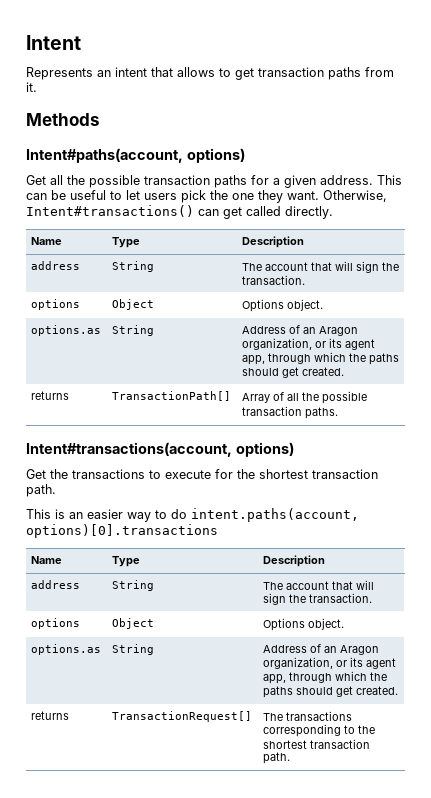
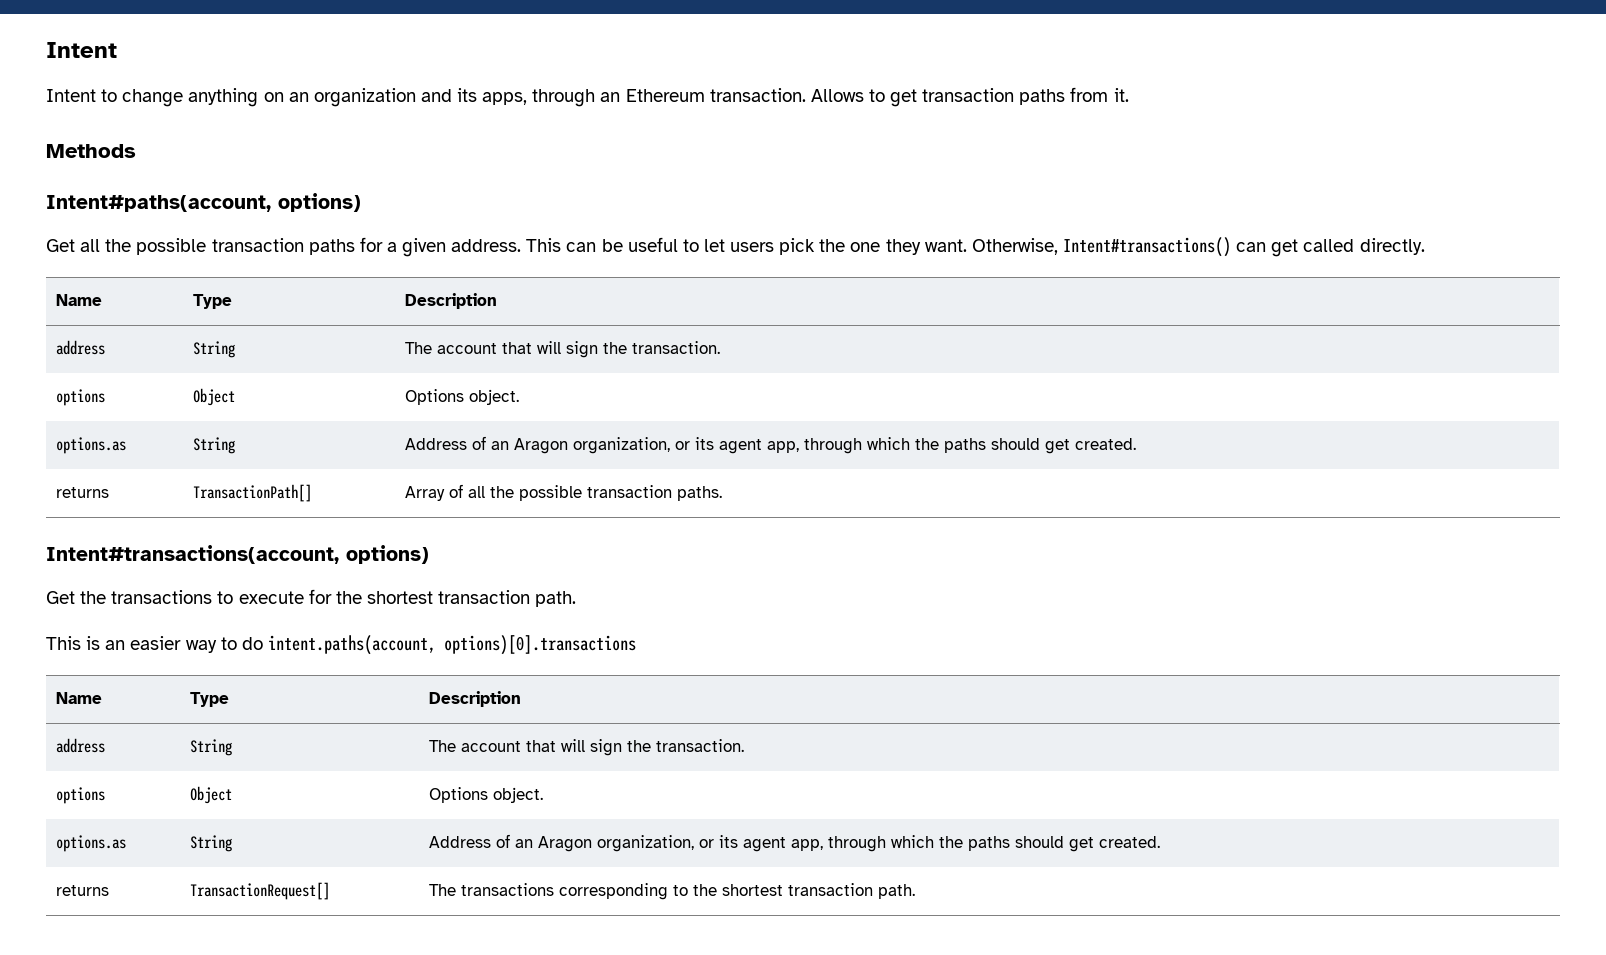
- Represents an intent that allows to get transaction paths from it.
+ Intent to change anything on an organization and its apps, through an Ethereum transaction. Allows to get transaction paths from it.

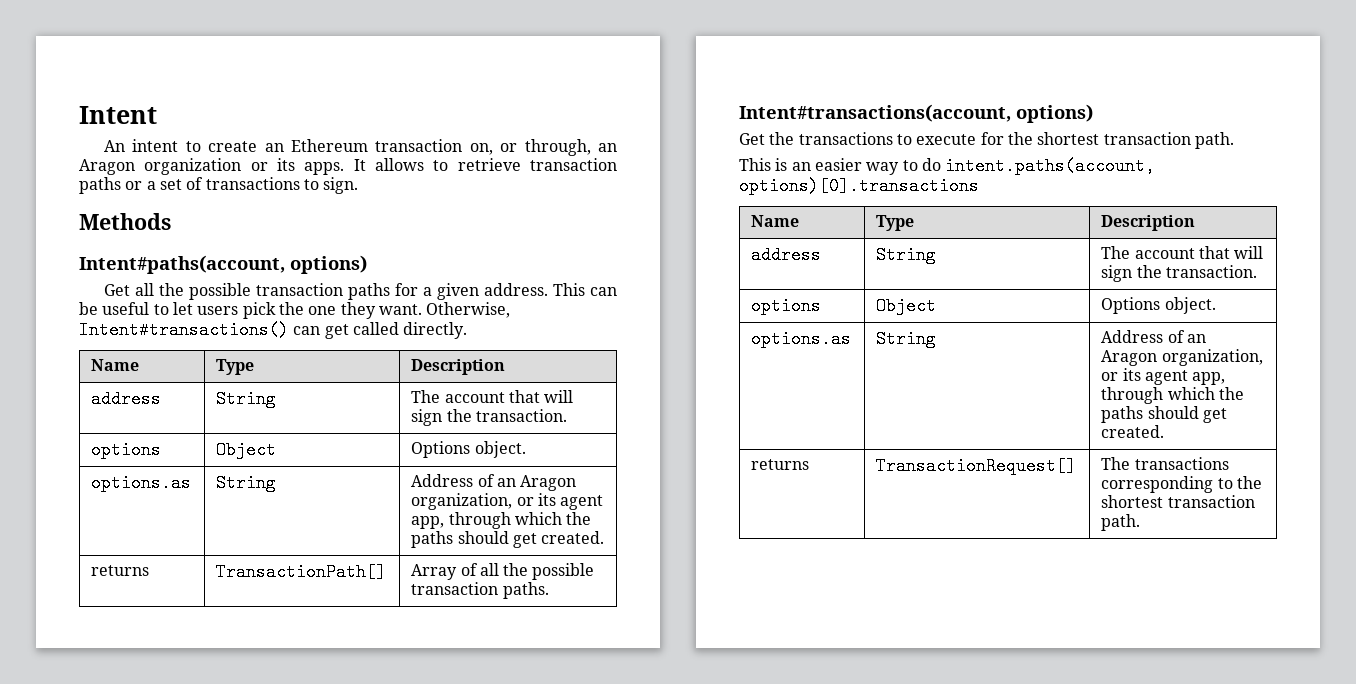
- Intent to change anything on an organization and its apps, through an Ethereum transaction. Allows to get transaction paths from it.
+ An intent to create an Ethereum transaction on, or through, an Aragon organization or its apps. It allows to retrieve transaction paths or a set of transactions to sign.

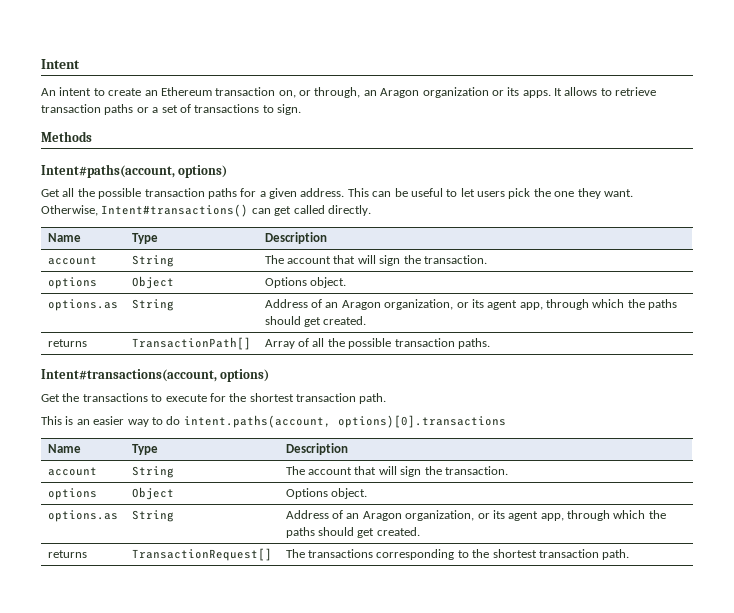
  Otherwise, Intent#transactions() can get called directly.
  Name | Type | Description
- address | String | The account that will sign the transaction.
+ account | String | The account that will sign the transaction.
  This is an easier way to do intent.paths(account, options)[0].transactions
  Name | Type | Description
- address | String | The account that will sign the transaction.
+ account | String | The account that will sign the transaction.

